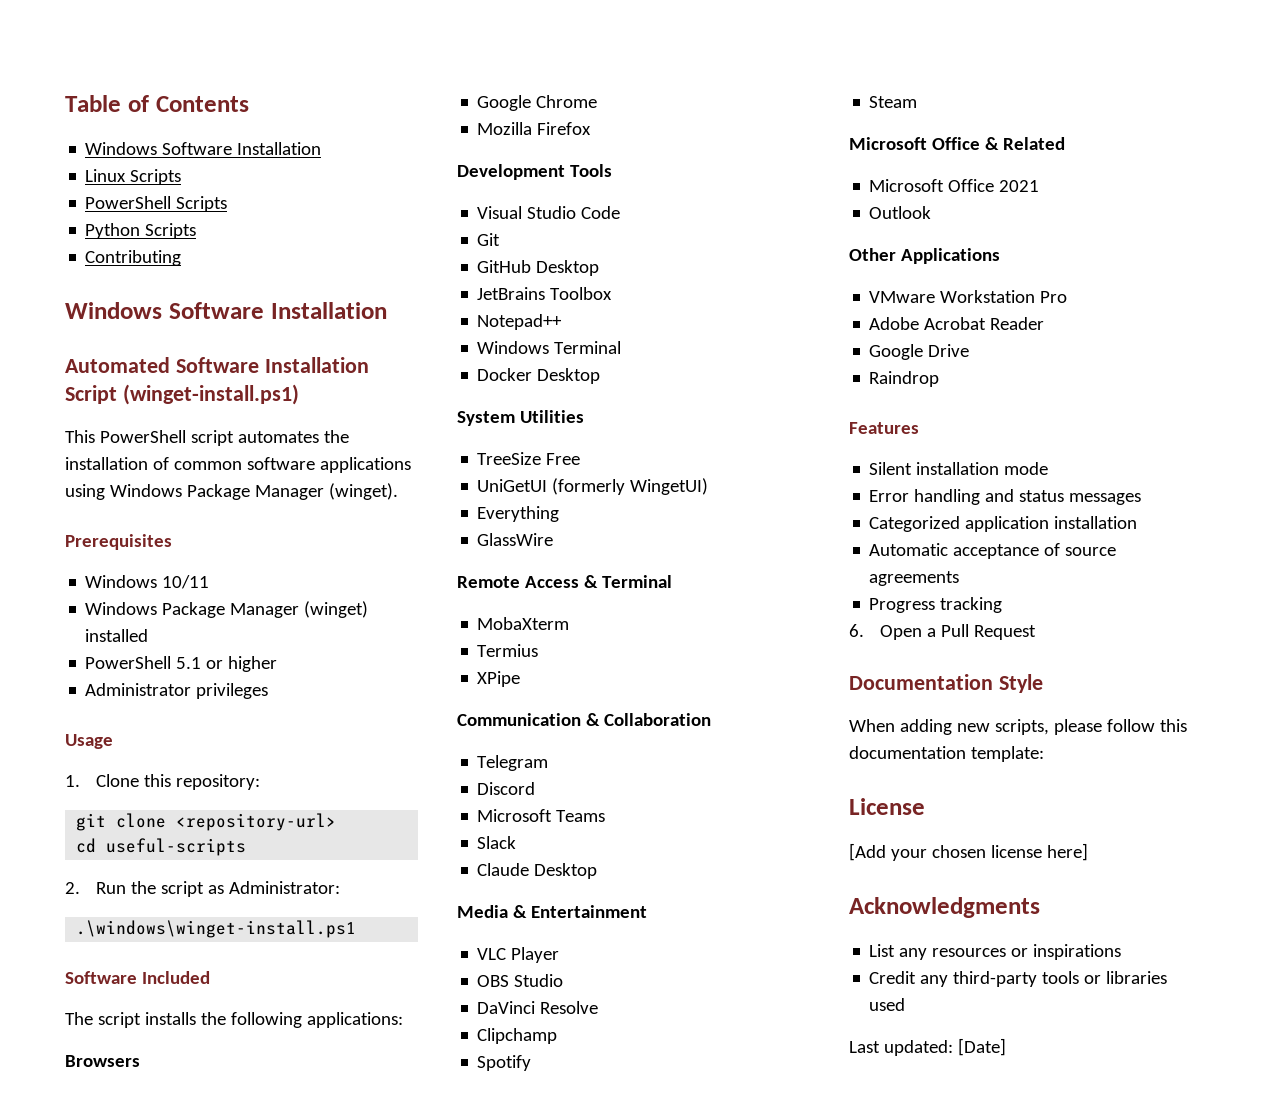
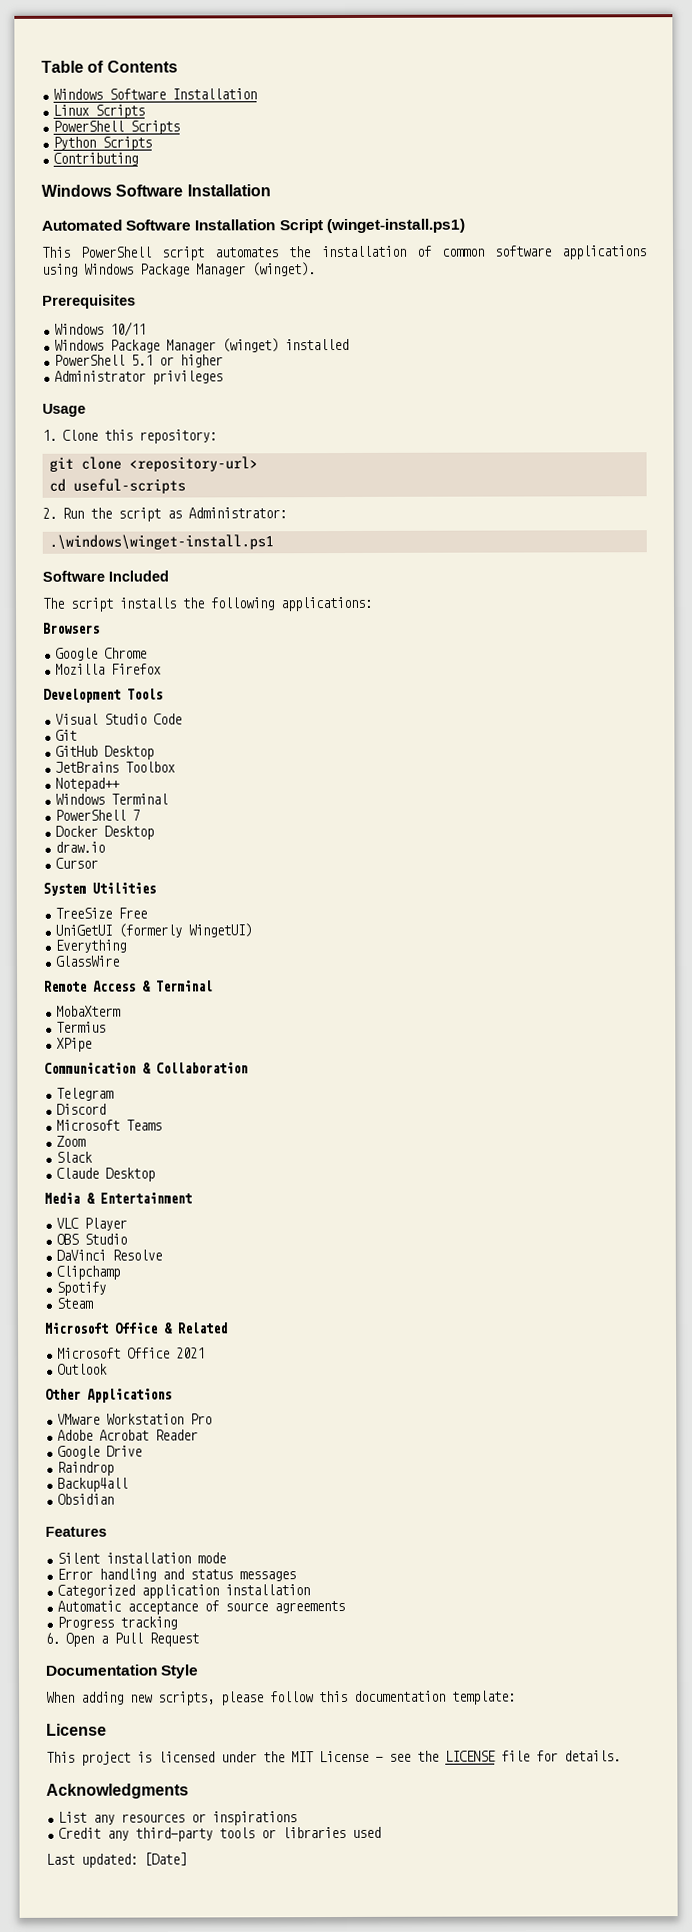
+ PowerShell 7
+ draw.io
+ Cursor
+ Zoom
+ Backup4all
+ Obsidian
- [Add your chosen license here]
+ This project is licensed under the MIT License - see the LICENSE file for details.

